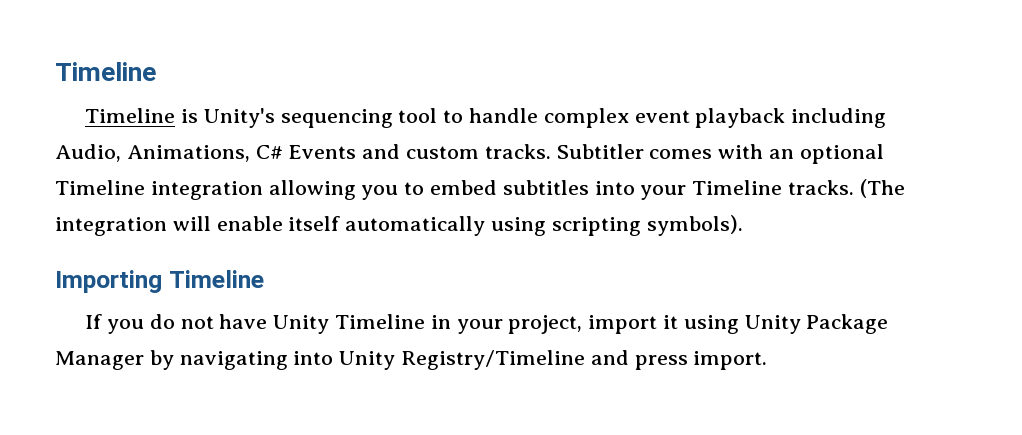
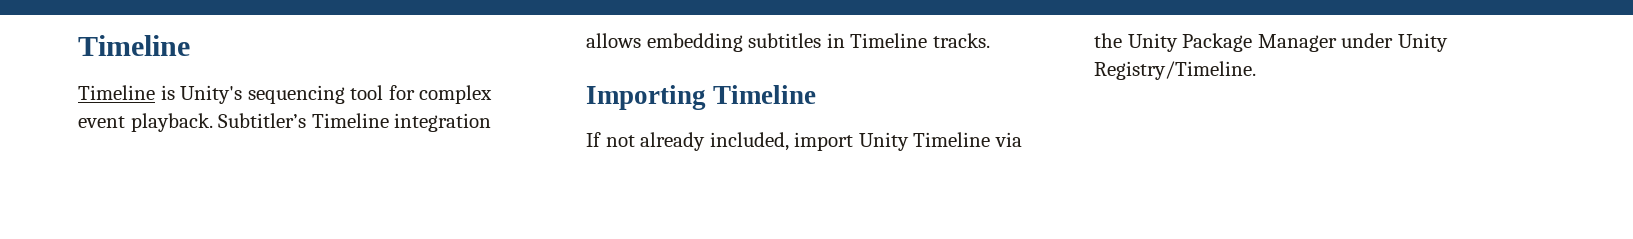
- Timeline is Unity's sequencing tool to handle complex event playback including Audio, Animations, C# Events and custom tracks. Subtitler comes with an optional Timeline integration allowing you to embed subtitles into your Timeline tracks. (The integration will enable itself automatically using scripting symbols).
+ Timeline is Unity's sequencing tool for complex event playback. Subtitler’s Timeline integration allows embedding subtitles in Timeline tracks.
  Importing Timeline
- If you do not have Unity Timeline in your project, import it using Unity Package Manager by navigating into Unity Registry/Timeline and press import.
+ If not already included, import Unity Timeline via the Unity Package Manager under Unity Registry/Timeline.

